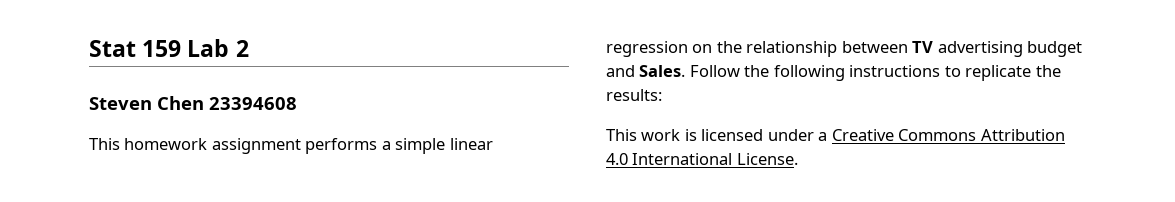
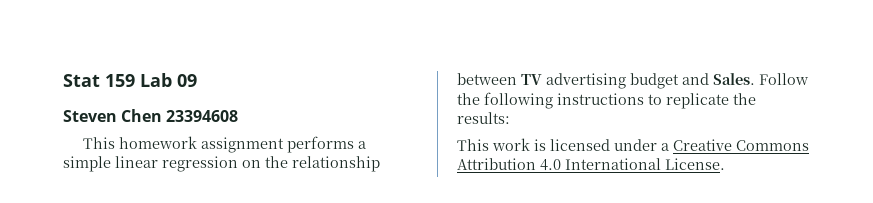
- Stat 159 Lab 2
+ Stat 159 Lab 09

